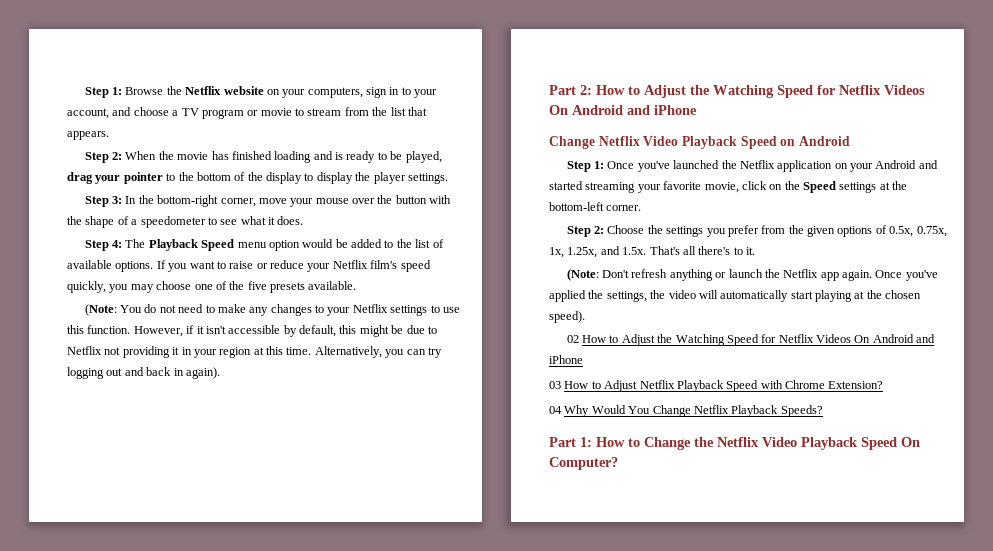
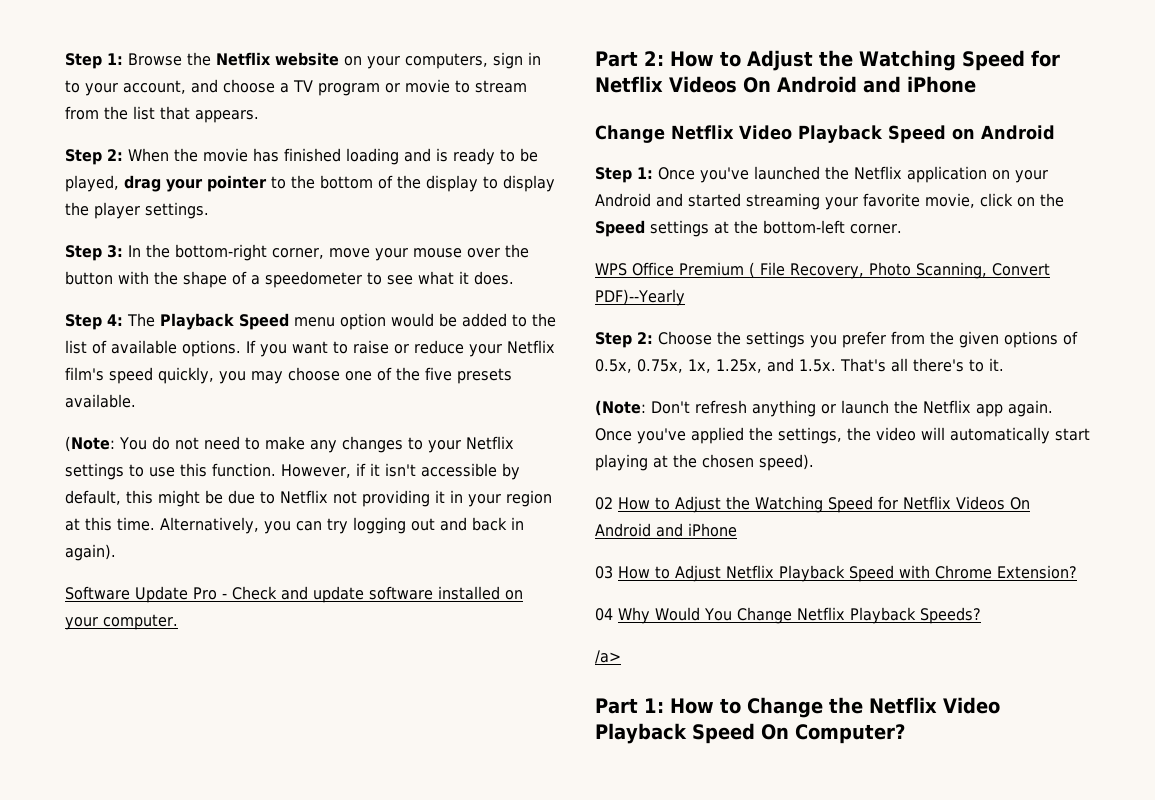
+ Software Update Pro - Check and update software installed on your computer.
+ WPS Office Premium ( File Recovery, Photo Scanning, Convert PDF)--Yearly
+ /a>

